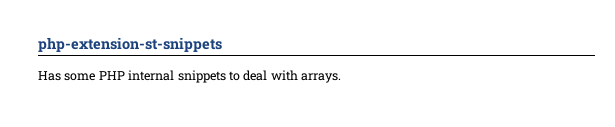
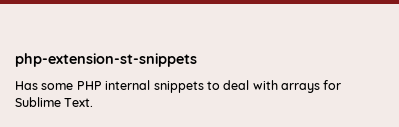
- Has some PHP internal snippets to deal with arrays.
+ Has some PHP internal snippets to deal with arrays for Sublime Text.

